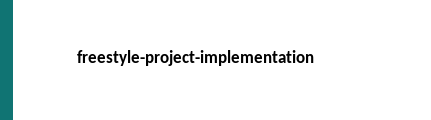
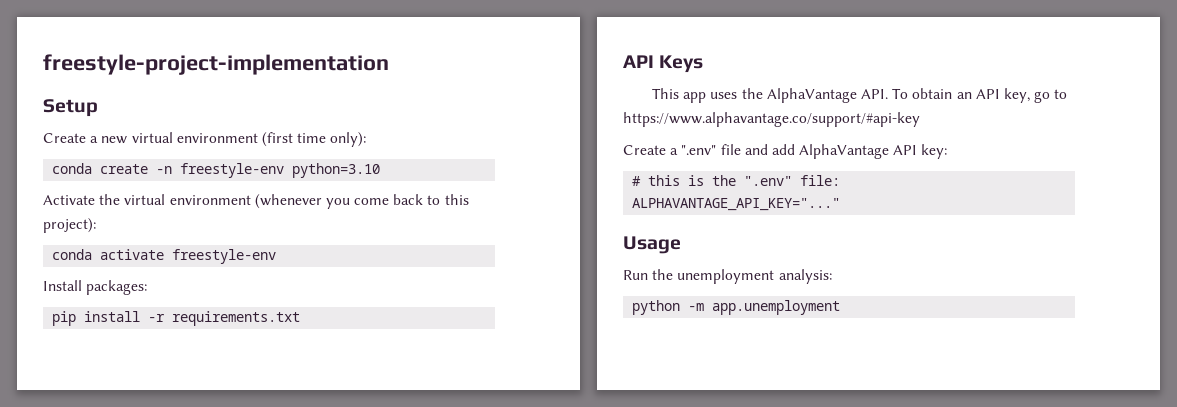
+ Setup
+ Create a new virtual environment (first time only):
+ conda create -n freestyle-env python=3.10
+ Activate the virtual environment (whenever you come back to this project):
+ conda activate freestyle-env
+ Install packages:
+ pip install -r requirements.txt
+ API Keys
+ This app uses the AlphaVantage API. To obtain an API key, go to https://www.alphavantage.co/support/#api-key
+ Create a ".env" file and add AlphaVantage API key:
+ # this is the ".env" file:
+ ALPHAVANTAGE_API_KEY="..."
+ Usage
+ Run the unemployment analysis:
+ python -m app.unemployment

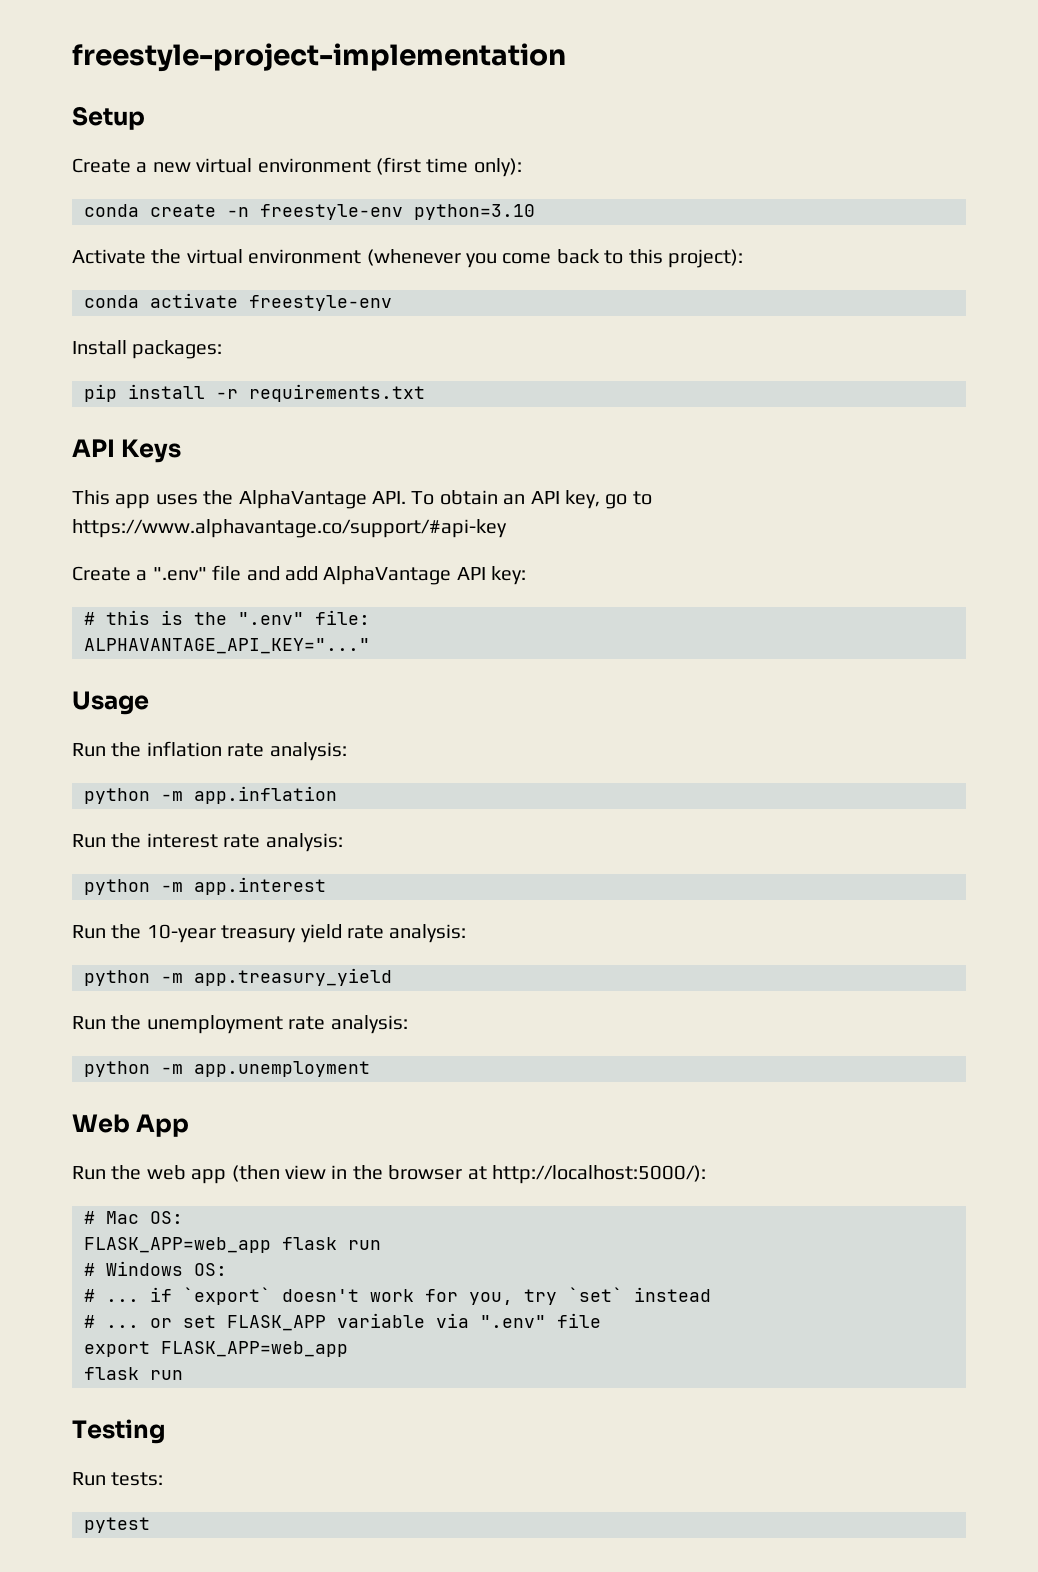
+ Run the inflation rate analysis:
+ python -m app.inflation
+ Run the interest rate analysis:
+ python -m app.interest
+ Run the 10-year treasury yield rate analysis:
+ python -m app.treasury_yield
- Run the unemployment analysis:
+ Run the unemployment rate analysis:
+ Web App
+ Run the web app (then view in the browser at http://localhost:5000/):
+ # Mac OS:
+ FLASK_APP=web_app flask run
+ # Windows OS:
+ # ... if `export` doesn't work for you, try `set` instead
+ # ... or set FLASK_APP variable via ".env" file
+ export FLASK_APP=web_app
+ flask run
+ Testing
+ Run tests:
+ pytest

